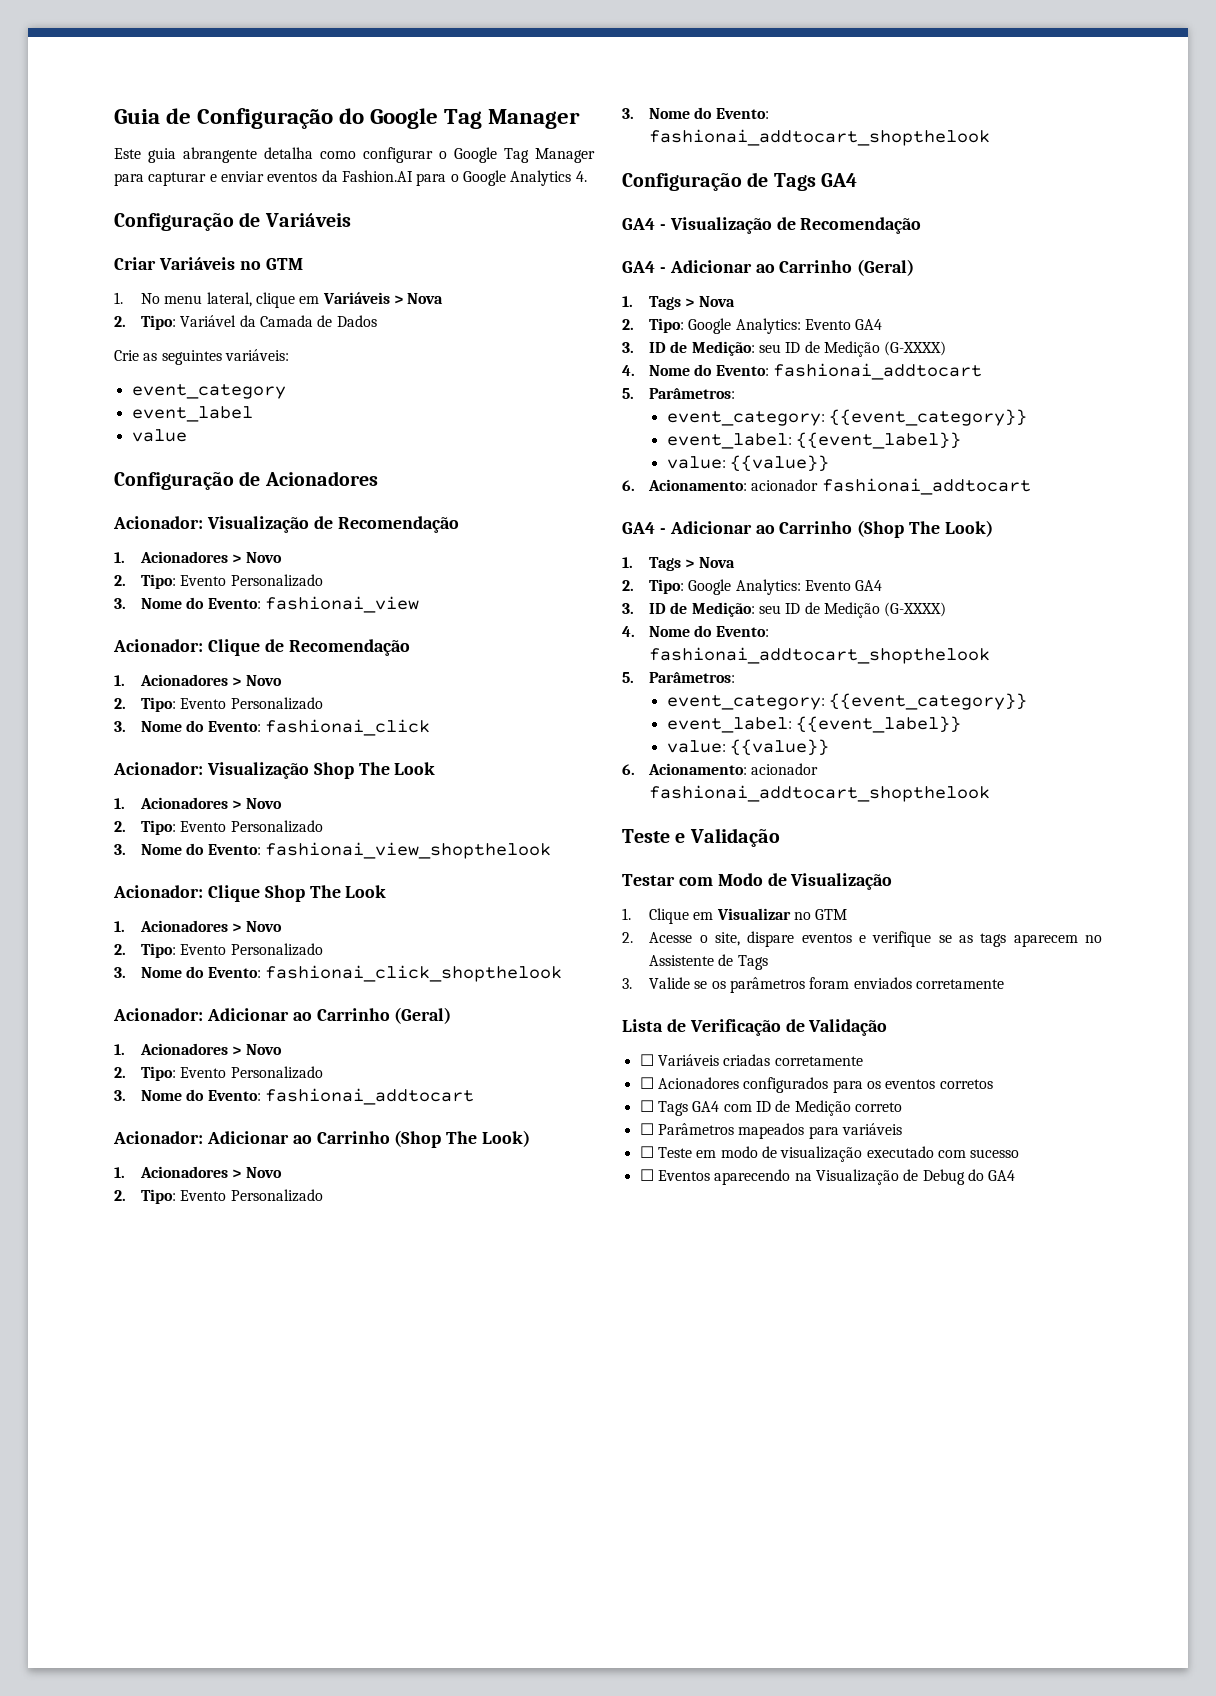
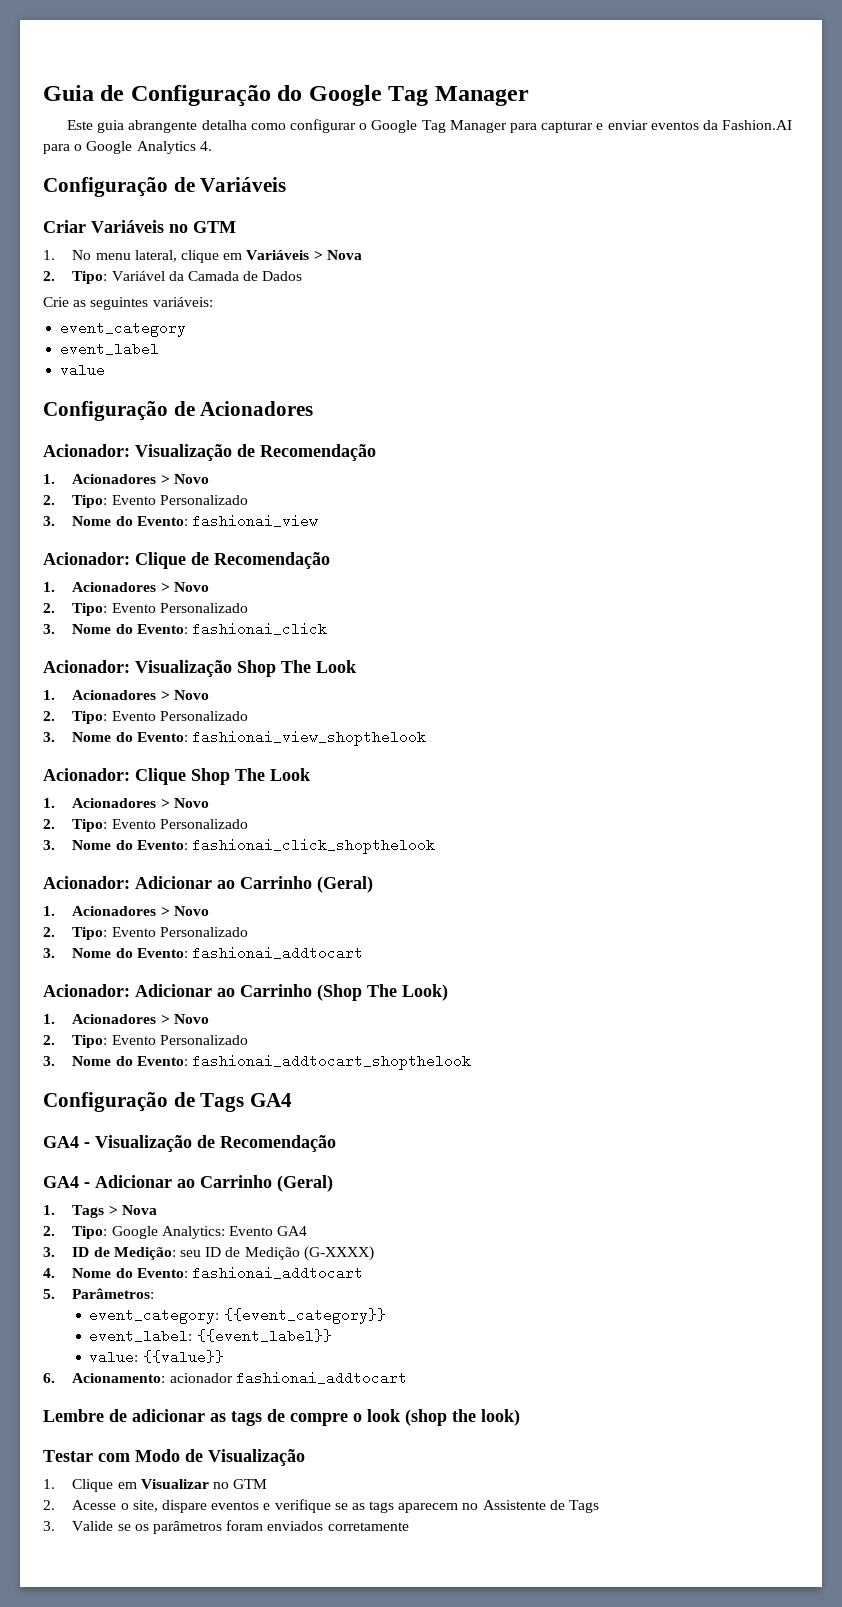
- GA4 - Adicionar ao Carrinho (Shop The Look)
- 1. Tags > Nova
- 2. Tipo: Google Analytics: Evento GA4
- 3. ID de Medição: seu ID de Medição (G-XXXX)
- 4. Nome do Evento: fashionai_addtocart_shopthelook
- 5. Parâmetros:
- event_category: {{event_category}}
- event_label: {{event_label}}
- value: {{value}}
- 6. Acionamento: acionador fashionai_addtocart_shopthelook
- Teste e Validação
+ Lembre de adicionar as tags de compre o look (shop the look)
- Lista de Verificação de Validação
- ☐ Variáveis criadas corretamente
- ☐ Acionadores configurados para os eventos corretos
- ☐ Tags GA4 com ID de Medição correto
- ☐ Parâmetros mapeados para variáveis
- ☐ Teste em modo de visualização executado com sucesso
- ☐ Eventos aparecendo na Visualização de Debug do GA4

